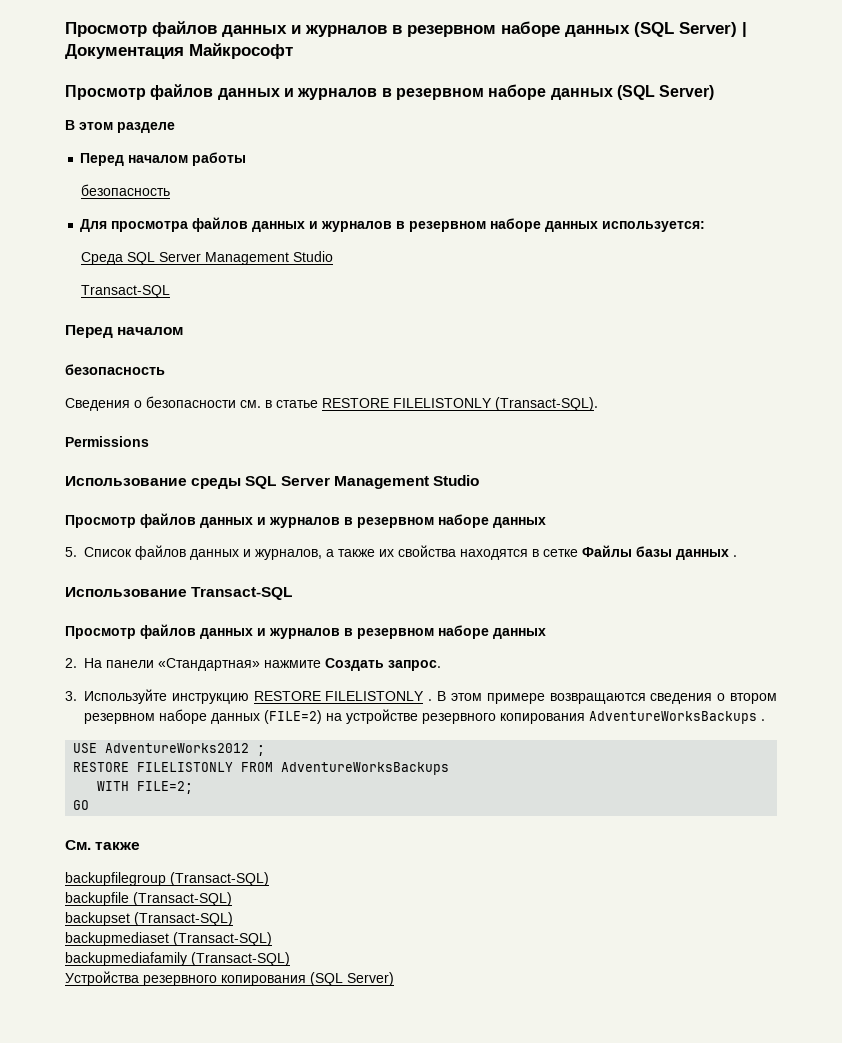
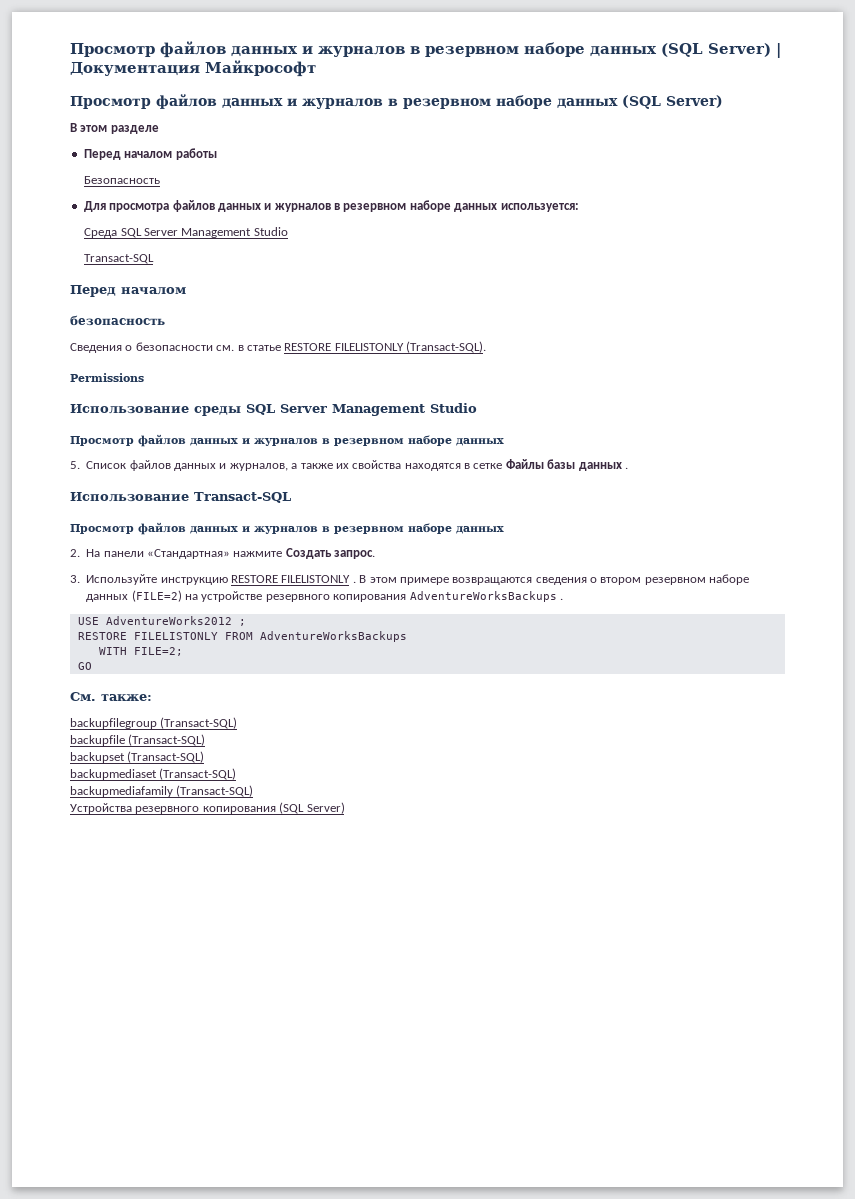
  Перед началом работы
- безопасность
+ Безопасность
- См. также
+ См. также:

